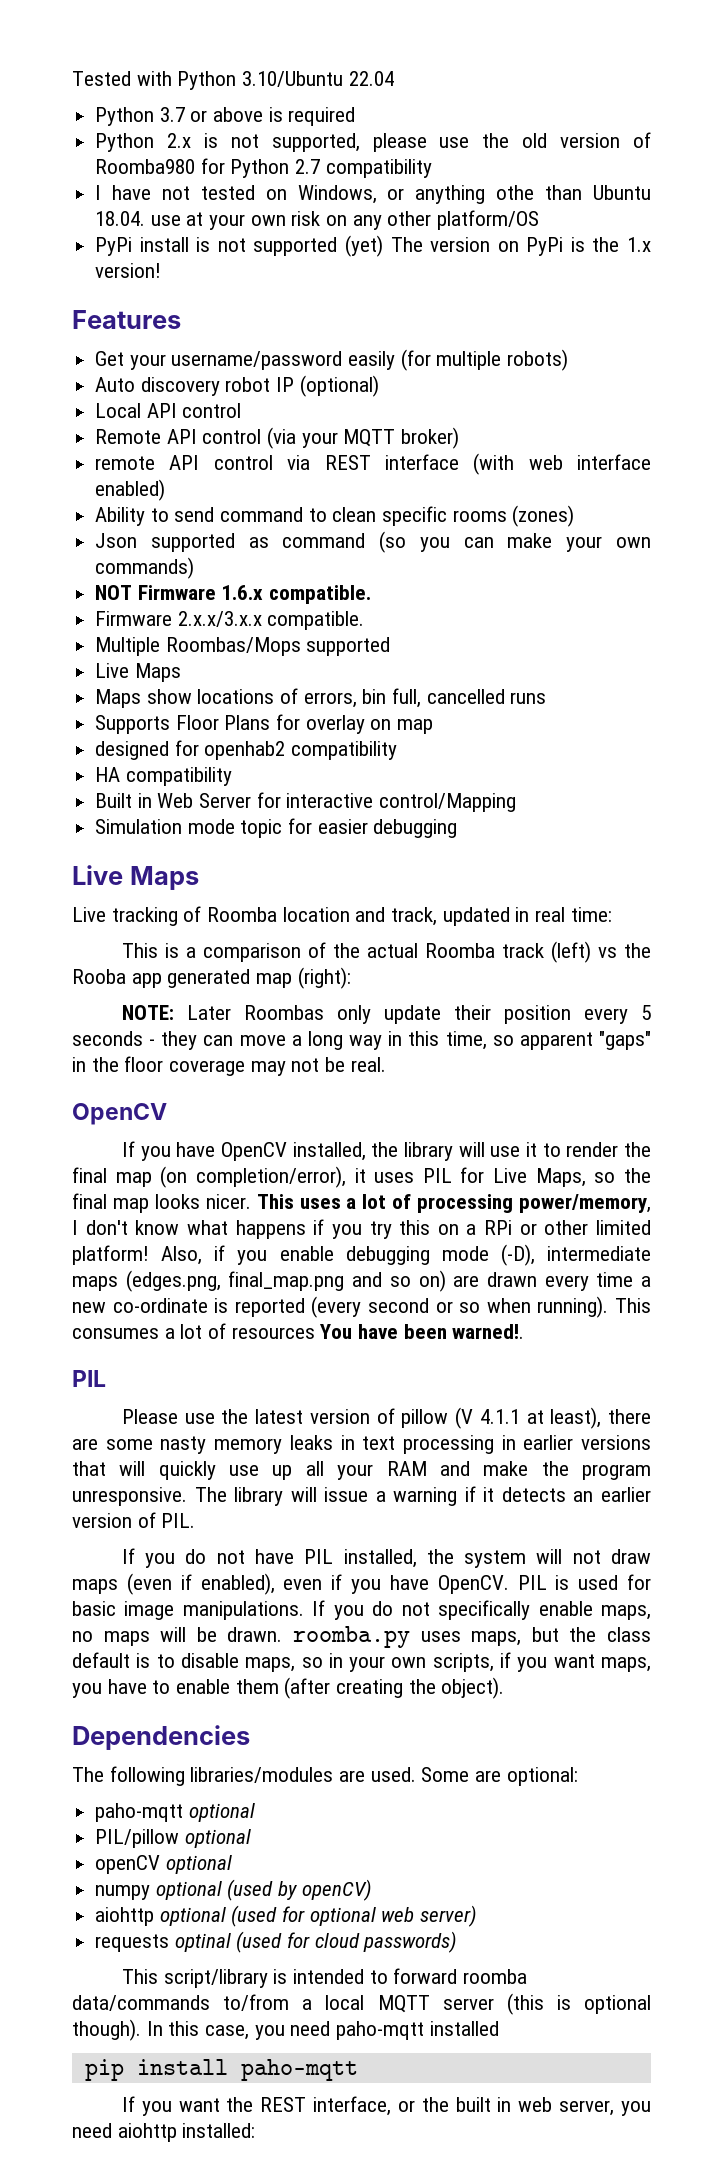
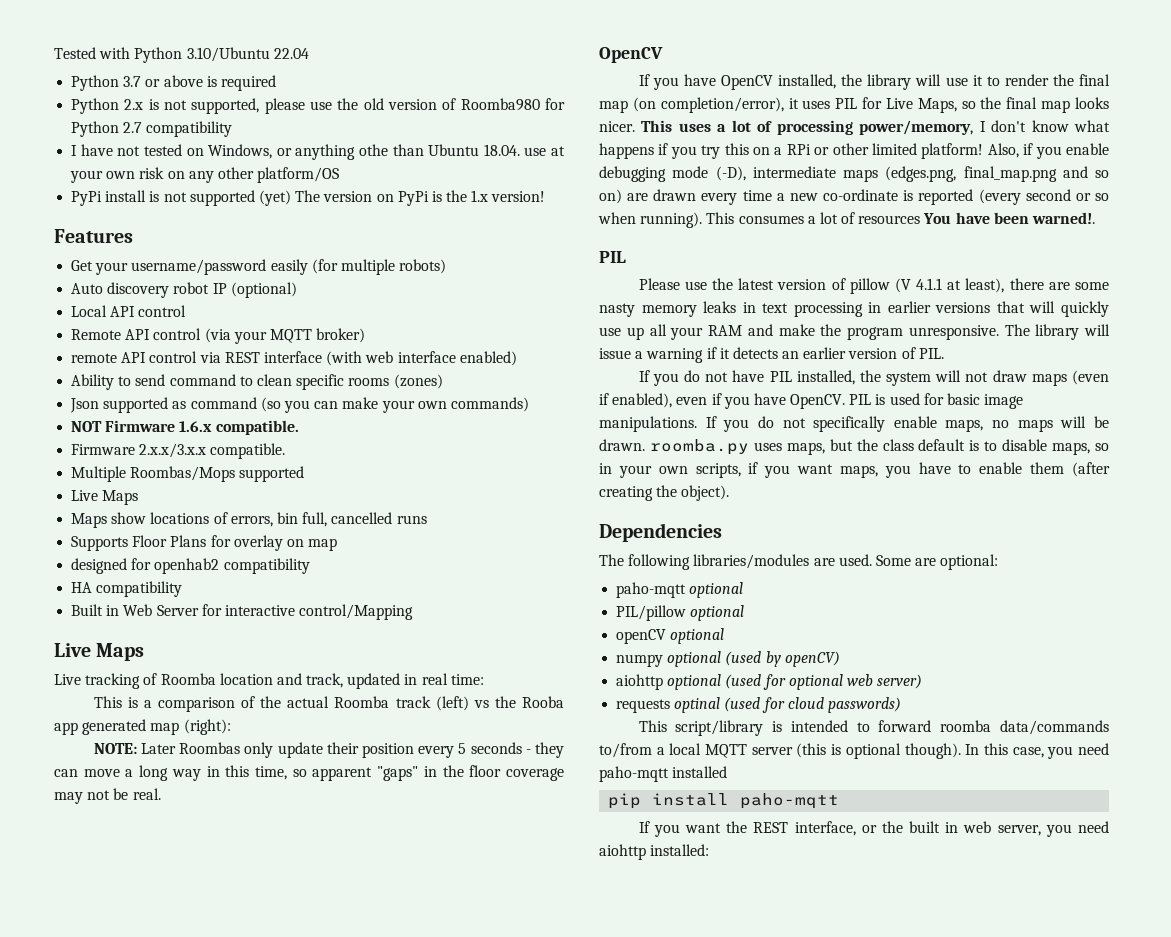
- Simulation mode topic for easier debugging

